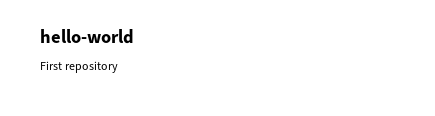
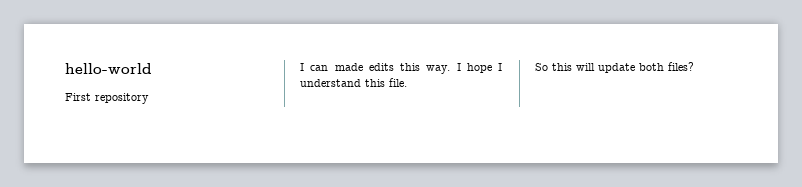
+ I can made edits this way. I hope I understand this file.
+ So this will update both files?

